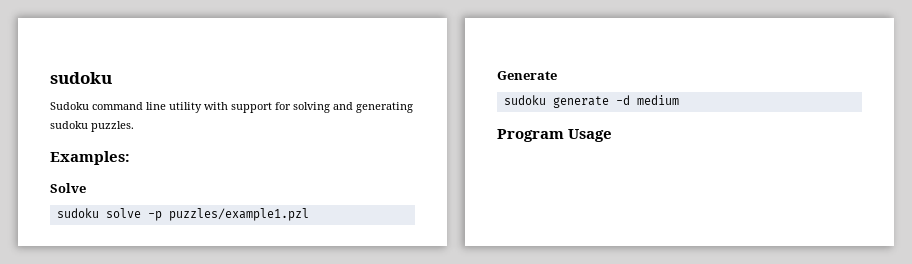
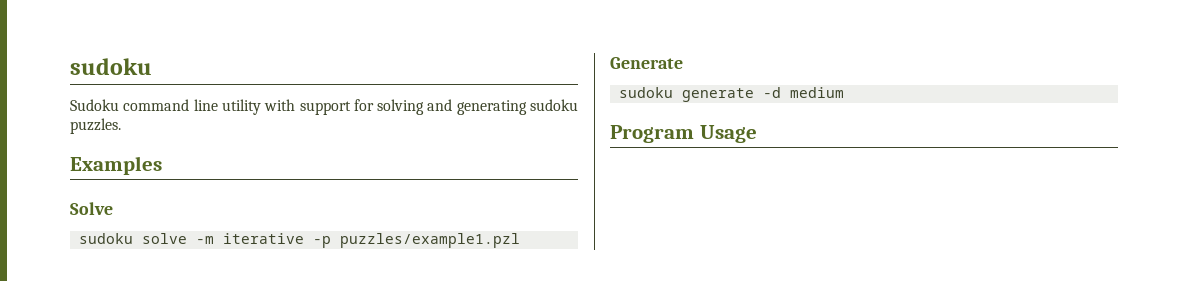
- Examples:
+ Examples
- sudoku solve -p puzzles/example1.pzl
+ sudoku solve -m iterative -p puzzles/example1.pzl

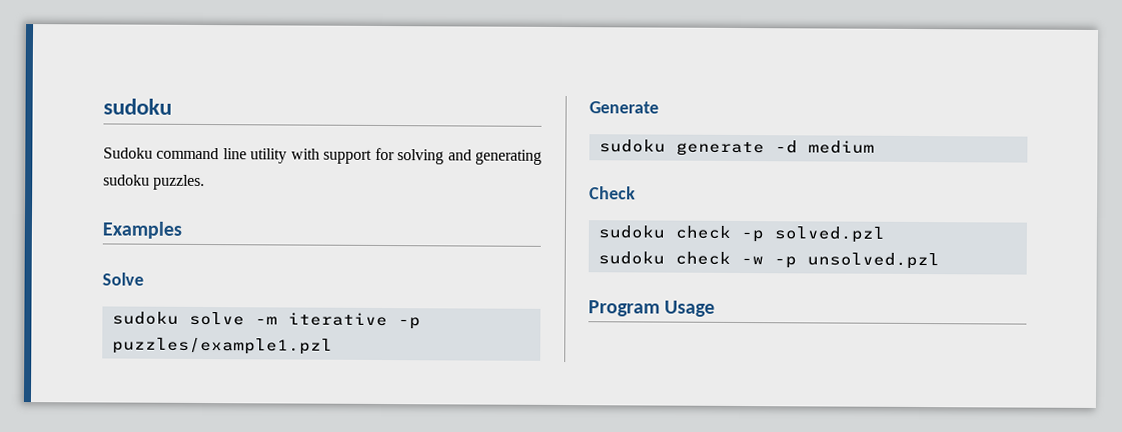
+ Check
+ sudoku check -p solved.pzl
+ sudoku check -w -p unsolved.pzl

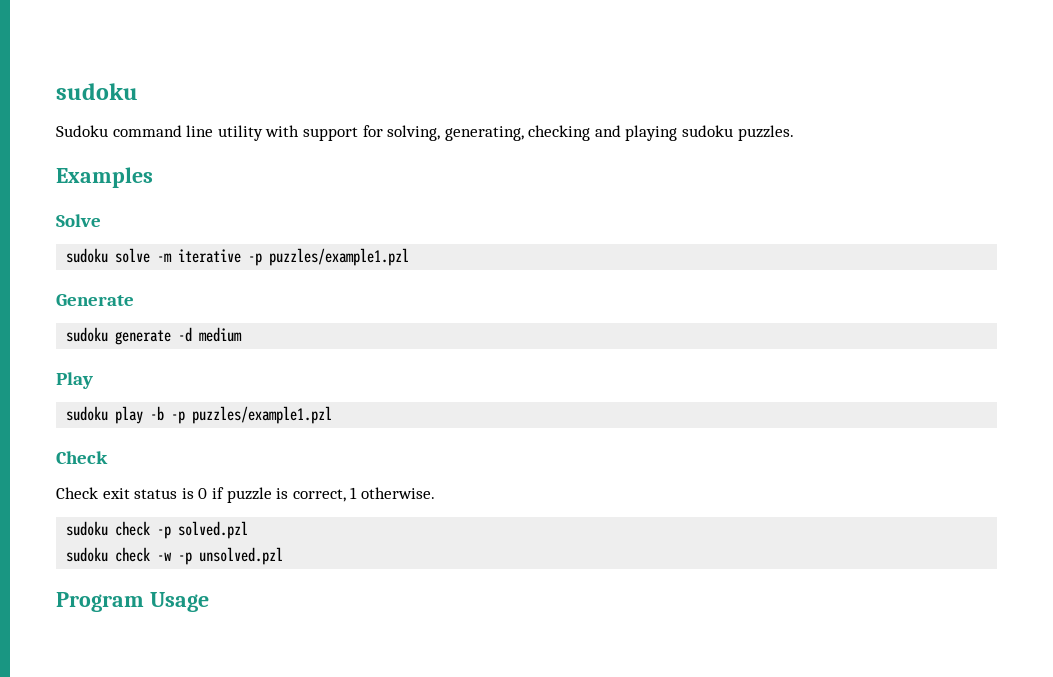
- Sudoku command line utility with support for solving and generating sudoku puzzles.
+ Sudoku command line utility with support for solving, generating, checking and playing sudoku puzzles.
+ Play
+ sudoku play -b -p puzzles/example1.pzl
  Check
+ Check exit status is 0 if puzzle is correct, 1 otherwise.

